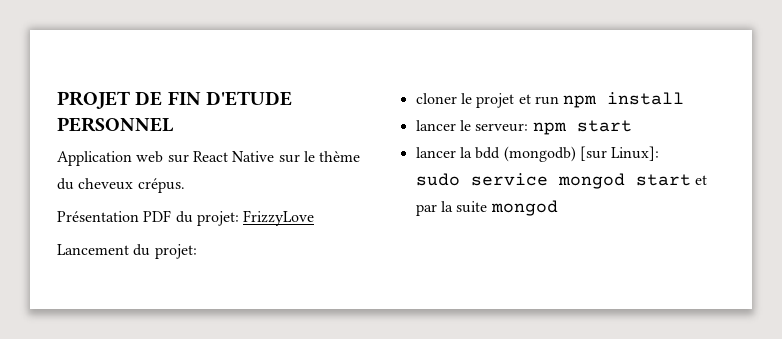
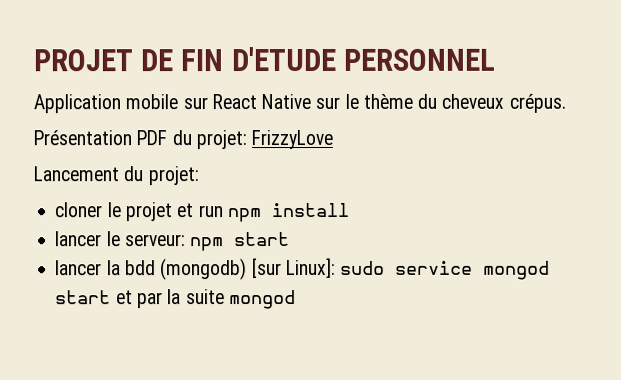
- Application web sur React Native sur le thème du cheveux crépus.
+ Application mobile sur React Native sur le thème du cheveux crépus.

